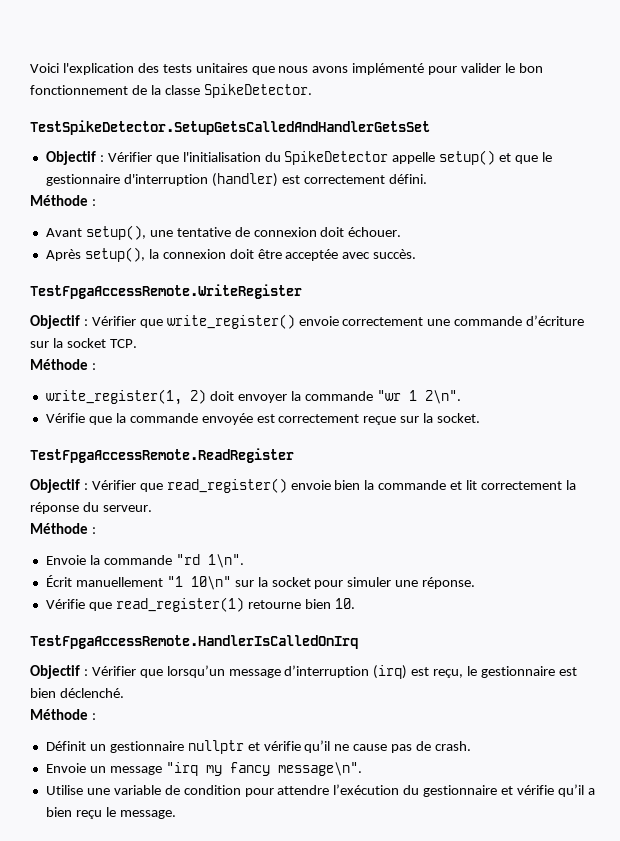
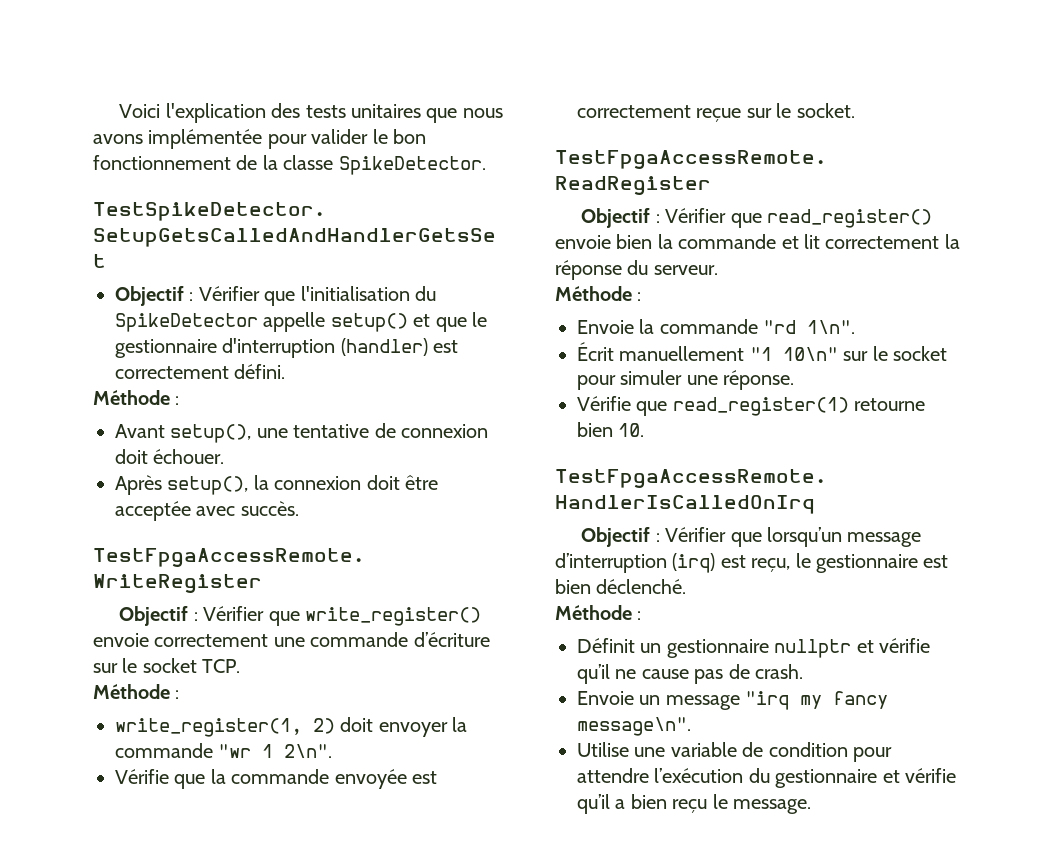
- Voici l'explication des tests unitaires que nous avons implémenté pour valider le bon fonctionnement de la classe SpikeDetector.
+ Voici l'explication des tests unitaires que nous avons implémentée pour valider le bon fonctionnement de la classe SpikeDetector.
- Objectif : Vérifier que write_register() envoie correctement une commande d’écriture sur la socket TCP.
+ Objectif : Vérifier que write_register() envoie correctement une commande d’écriture sur le socket TCP.
- Vérifie que la commande envoyée est correctement reçue sur la socket.
+ Vérifie que la commande envoyée est correctement reçue sur le socket.
- Écrit manuellement "1 10\n" sur la socket pour simuler une réponse.
+ Écrit manuellement "1 10\n" sur le socket pour simuler une réponse.

